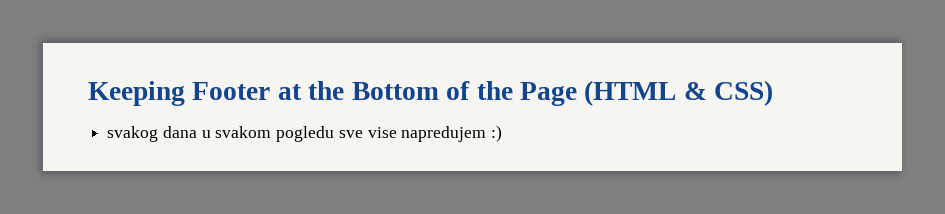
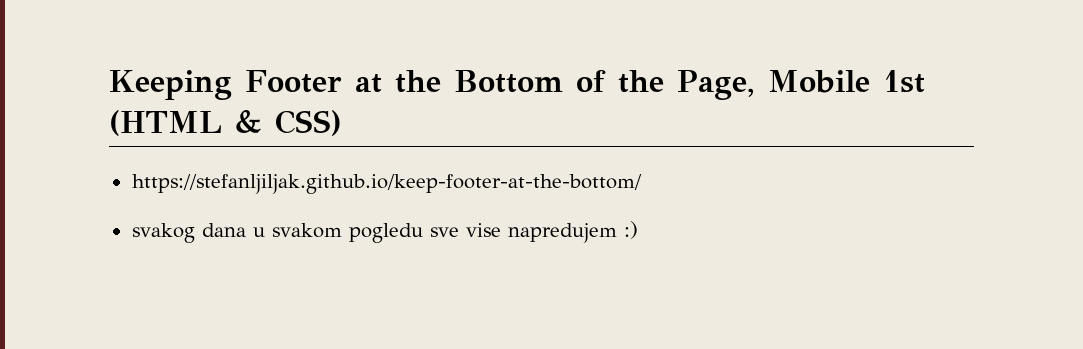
- Keeping Footer at the Bottom of the Page (HTML & CSS)
+ Keeping Footer at the Bottom of the Page, Mobile 1st (HTML & CSS)
+ https://stefanljiljak.github.io/keep-footer-at-the-bottom/

